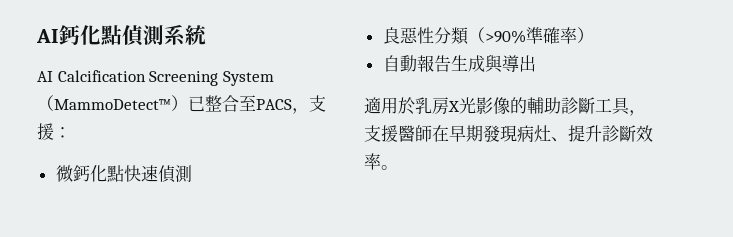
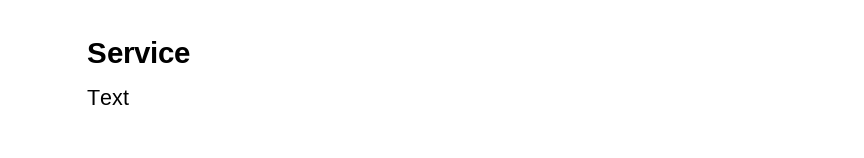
- AI鈣化點偵測系統
- AI Calcification Screening System（MammoDetect™）已整合至PACS，支援：
- 微鈣化點快速偵測
- 良惡性分類（>90%準確率）
- 自動報告生成與導出
- 適用於乳房X光影像的輔助診斷工具，支援醫師在早期發現病灶、提升診斷效率。
+ Service
+ Text

